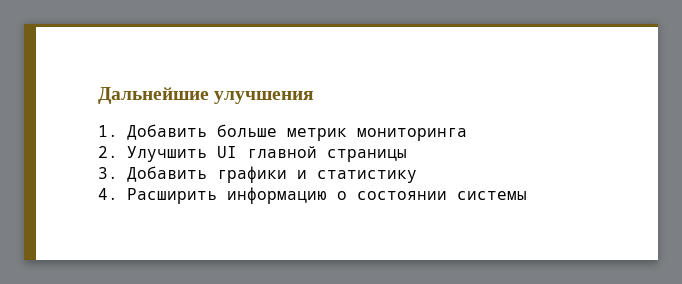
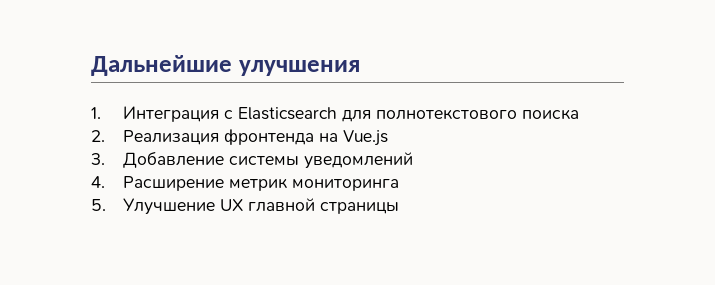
- 1. Добавить больше метрик мониторинга
+ 1. Интеграция с Elasticsearch для полнотекстового поиска
+ 2. Реализация фронтенда на Vue.js
+ 3. Добавление системы уведомлений
+ 4. Расширение метрик мониторинга
- 2. Улучшить UI главной страницы
+ 5. Улучшение UX главной страницы
- 3. Добавить графики и статистику
- 4. Расширить информацию о состоянии системы

